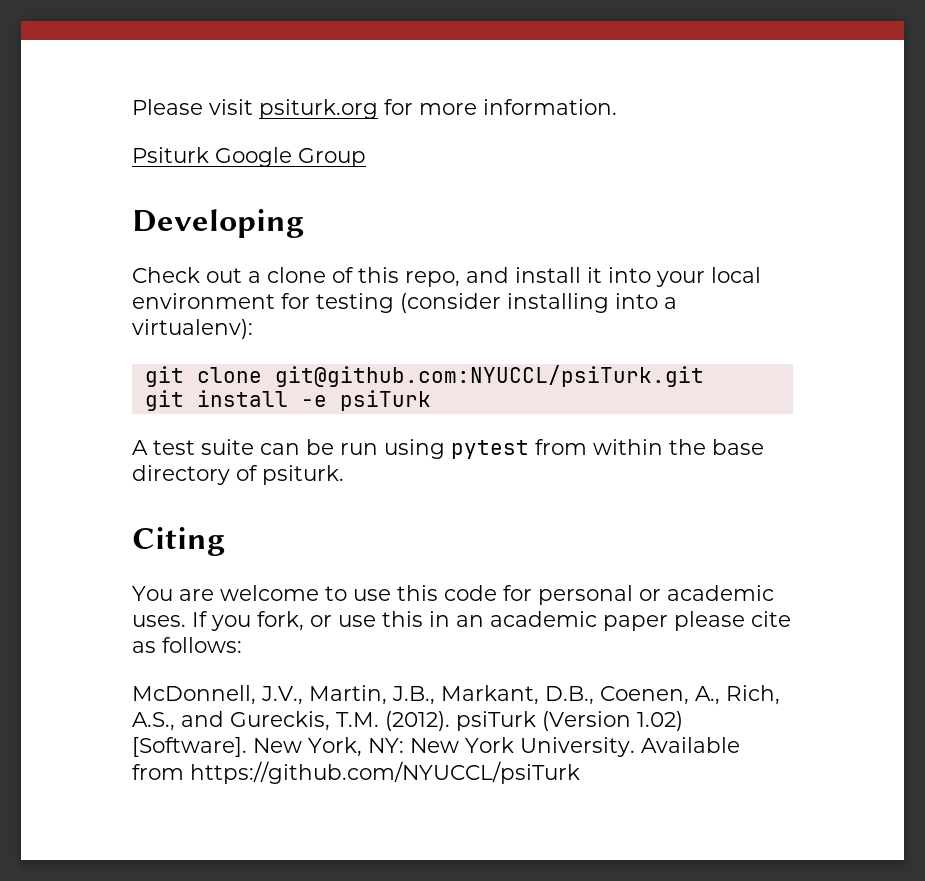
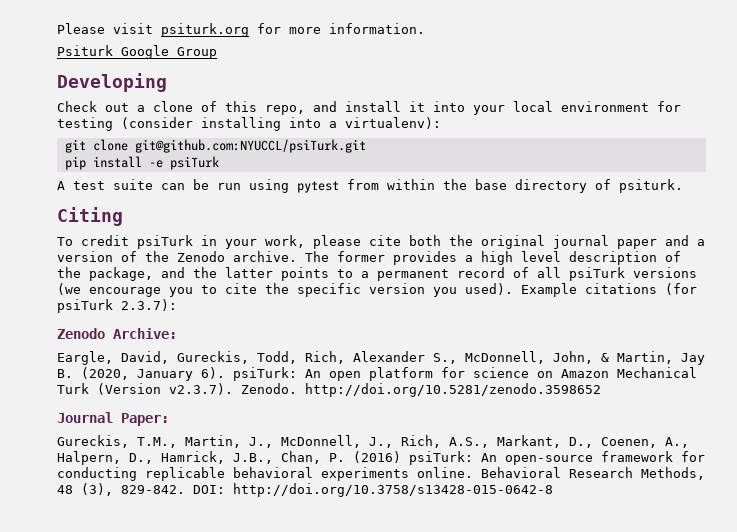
- git install -e psiTurk
+ pip install -e psiTurk
- You are welcome to use this code for personal or academic uses. If you fork, or use this in an academic paper please cite as follows:
- McDonnell, J.V., Martin, J.B., Markant, D.B., Coenen, A., Rich, A.S., and Gureckis, T.M. (2012). psiTurk (Version 1.02) [Software]. New York, NY: New York University. Available from https://github.com/NYUCCL/psiTurk
+ To credit psiTurk in your work, please cite both the original journal paper and a version of the Zenodo archive. The former provides a high level description of the package, and the latter points to a permanent record of all psiTurk versions (we encourage you to cite the specific version you used). Example citations (for psiTurk 2.3.7):
+ Zenodo Archive:
+ Eargle, David, Gureckis, Todd, Rich, Alexander S., McDonnell, John, & Martin, Jay B. (2020, January 6). psiTurk: An open platform for science on Amazon Mechanical Turk (Version v2.3.7). Zenodo. http://doi.org/10.5281/zenodo.3598652
+ Journal Paper:
+ Gureckis, T.M., Martin, J., McDonnell, J., Rich, A.S., Markant, D., Coenen, A., Halpern, D., Hamrick, J.B., Chan, P. (2016) psiTurk: An open-source framework for conducting replicable behavioral experiments online. Behavioral Research Methods, 48 (3), 829-842. DOI: http://doi.org/10.3758/s13428-015-0642-8

